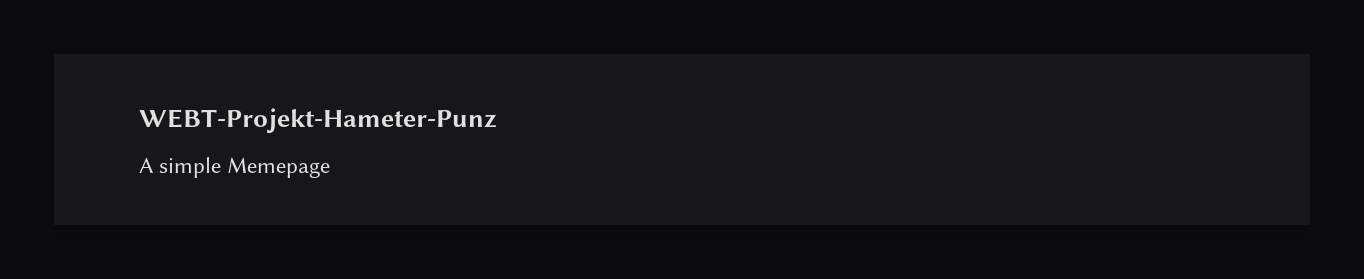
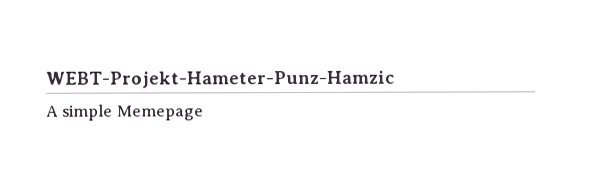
- WEBT-Projekt-Hameter-Punz
+ WEBT-Projekt-Hameter-Punz-Hamzic

